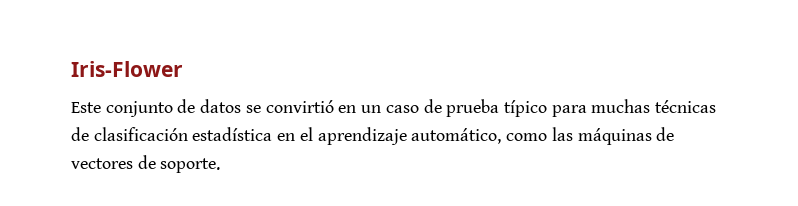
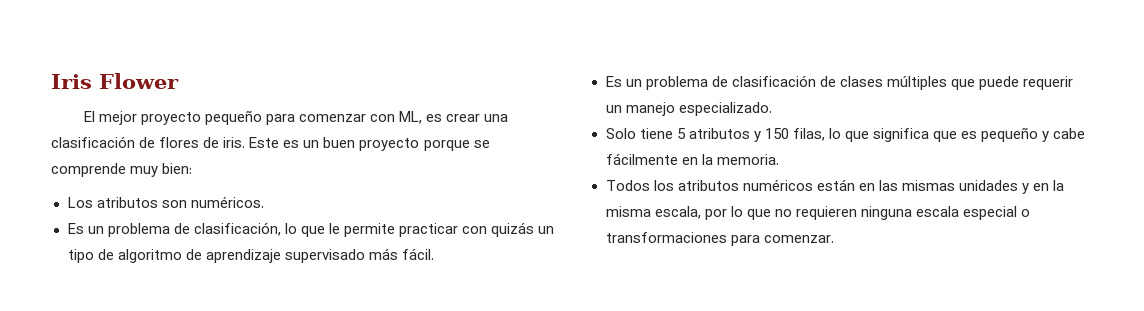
- Iris-Flower
- Este conjunto de datos se convirtió en un caso de prueba típico para muchas técnicas de clasificación estadística en el aprendizaje automático, como las máquinas de vectores de soporte.
+ Iris Flower
+ El mejor proyecto pequeño para comenzar con ML, es crear una clasificación de flores de iris. Este es un buen proyecto porque se comprende muy bien:
+ Los atributos son numéricos.
+ Es un problema de clasificación, lo que le permite practicar con quizás un tipo de algoritmo de aprendizaje supervisado más fácil.
+ Es un problema de clasificación de clases múltiples que puede requerir un manejo especializado.
+ Solo tiene 5 atributos y 150 filas, lo que significa que es pequeño y cabe fácilmente en la memoria.
+ Todos los atributos numéricos están en las mismas unidades y en la misma escala, por lo que no requieren ninguna escala especial o transformaciones para comenzar.

